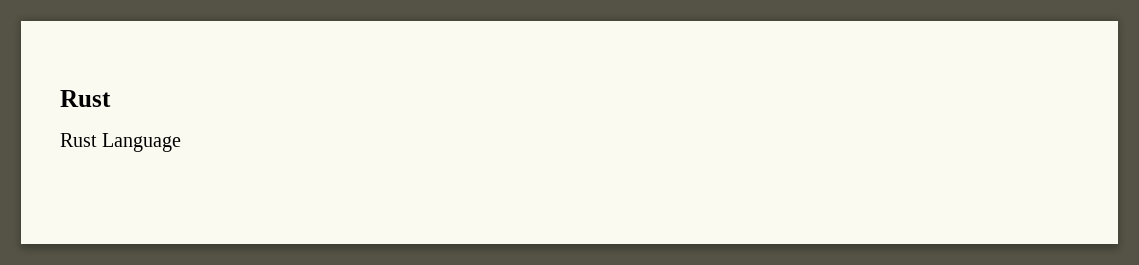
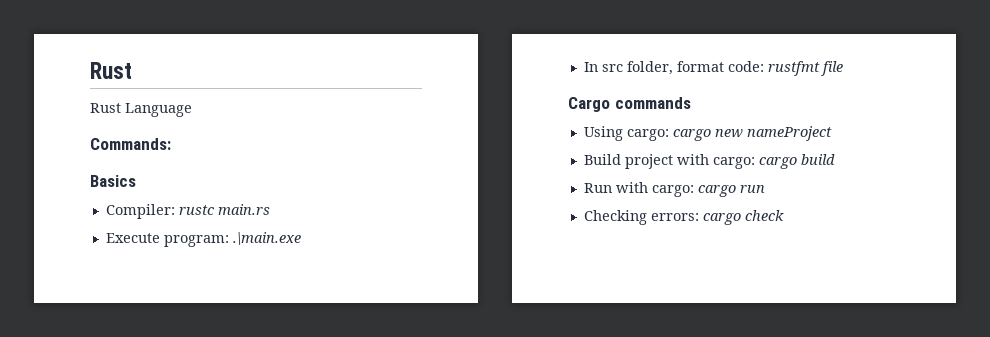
+ Commands:
+ Basics
+ Compiler: rustc main.rs
+ Execute program: .\main.exe
+ In src folder, format code: rustfmt file
+ Cargo commands
+ Using cargo: cargo new nameProject
+ Build project with cargo: cargo build
+ Run with cargo: cargo run
+ Checking errors: cargo check

